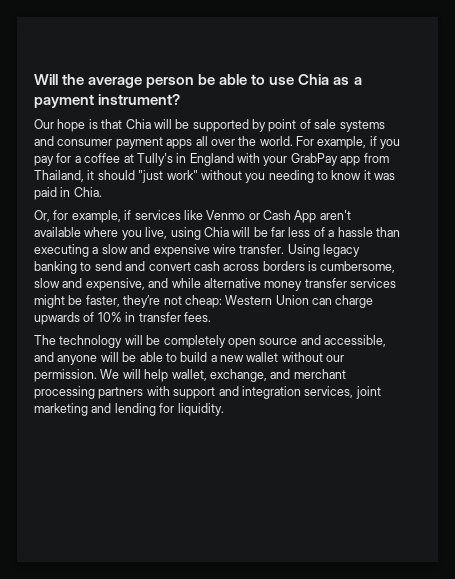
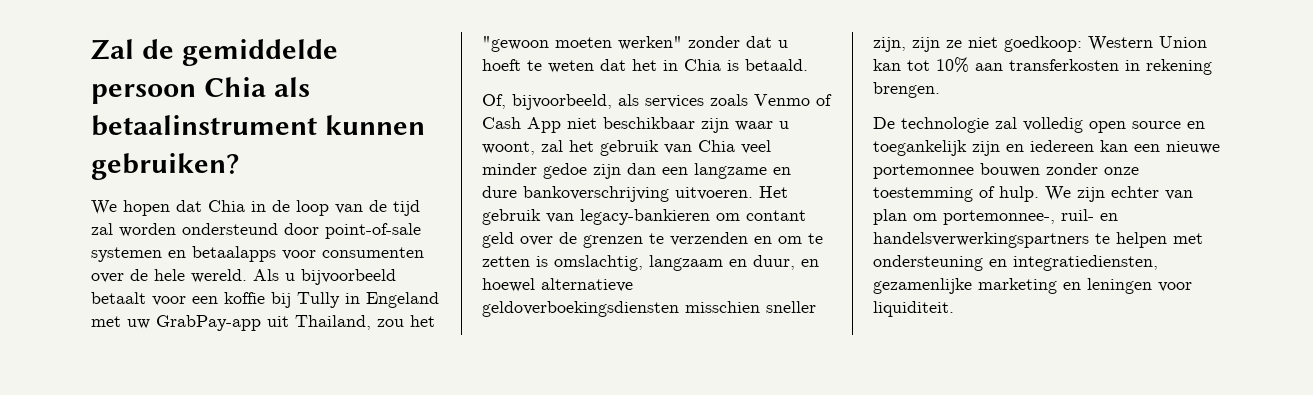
- Will the average person be able to use Chia as a payment instrument?
- Our hope is that Chia will be supported by point of sale systems and consumer payment apps all over the world. For example, if you pay for a coffee at Tully's in England with your GrabPay app from Thailand, it should "just work" without you needing to know it was paid in Chia.
- Or, for example, if services like Venmo or Cash App aren't available where you live, using Chia will be far less of a hassle than executing a slow and expensive wire transfer. Using legacy banking to send and convert cash across borders is cumbersome, slow and expensive, and while alternative money transfer services might be faster, they’re not cheap: Western Union can charge upwards of 10% in transfer fees.
- The technology will be completely open source and accessible, and anyone will be able to build a new wallet without our permission. We will help wallet, exchange, and merchant processing partners with support and integration services, joint marketing and lending for liquidity.
+ Zal de gemiddelde persoon Chia als betaalinstrument kunnen gebruiken?
+ We hopen dat Chia in de loop van de tijd zal worden ondersteund door point-of-sale systemen en betaalapps voor consumenten over de hele wereld. Als u bijvoorbeeld betaalt voor een koffie bij Tully in Engeland met uw GrabPay-app uit Thailand, zou het "gewoon moeten werken" zonder dat u hoeft te weten dat het in Chia is betaald.
+ Of, bijvoorbeeld, als services zoals Venmo of Cash App niet beschikbaar zijn waar u woont, zal het gebruik van Chia veel minder gedoe zijn dan een langzame en dure bankoverschrijving uitvoeren. Het gebruik van legacy-bankieren om contant geld over de grenzen te verzenden en om te zetten is omslachtig, langzaam en duur, en hoewel alternatieve geldoverboekingsdiensten misschien sneller zijn, zijn ze niet goedkoop: Western Union kan tot 10% aan transferkosten in rekening brengen.
+ De technologie zal volledig open source en toegankelijk zijn en iedereen kan een nieuwe portemonnee bouwen zonder onze toestemming of hulp. We zijn echter van plan om portemonnee-, ruil- en handelsverwerkingspartners te helpen met ondersteuning en integratiediensten, gezamenlijke marketing en leningen voor liquiditeit.

